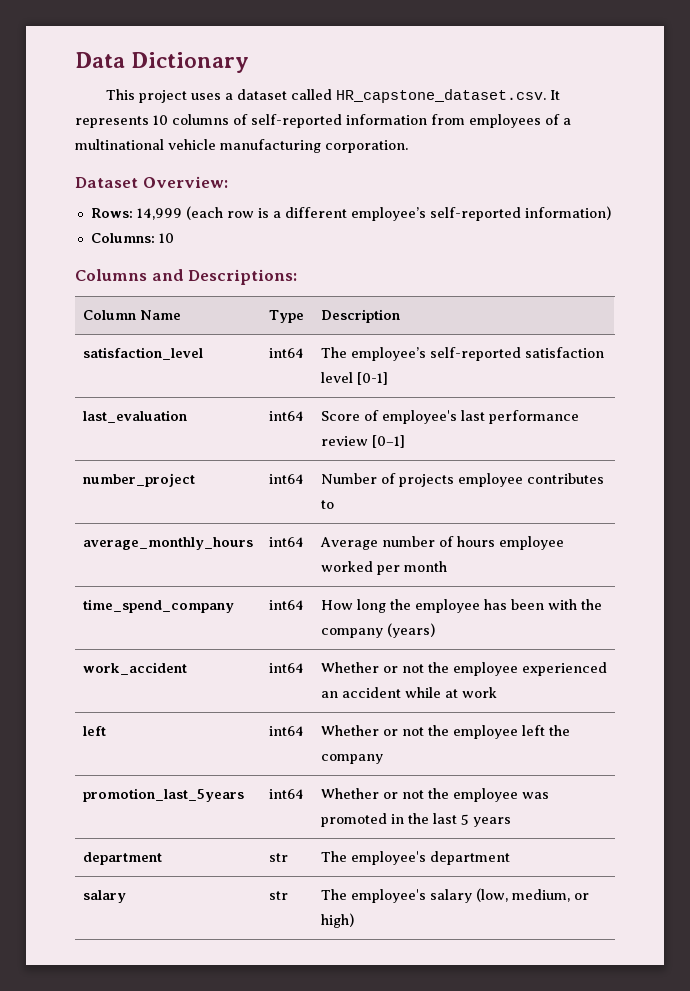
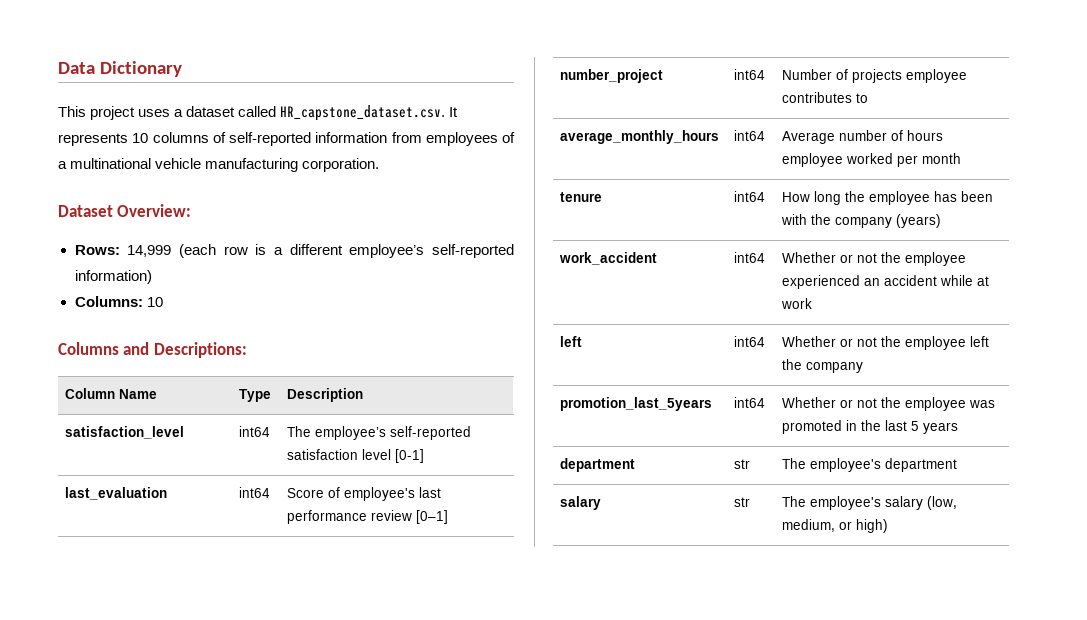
- time_spend_company | int64 | How long the employee has been with the company (years)
+ tenure | int64 | How long the employee has been with the company (years)

